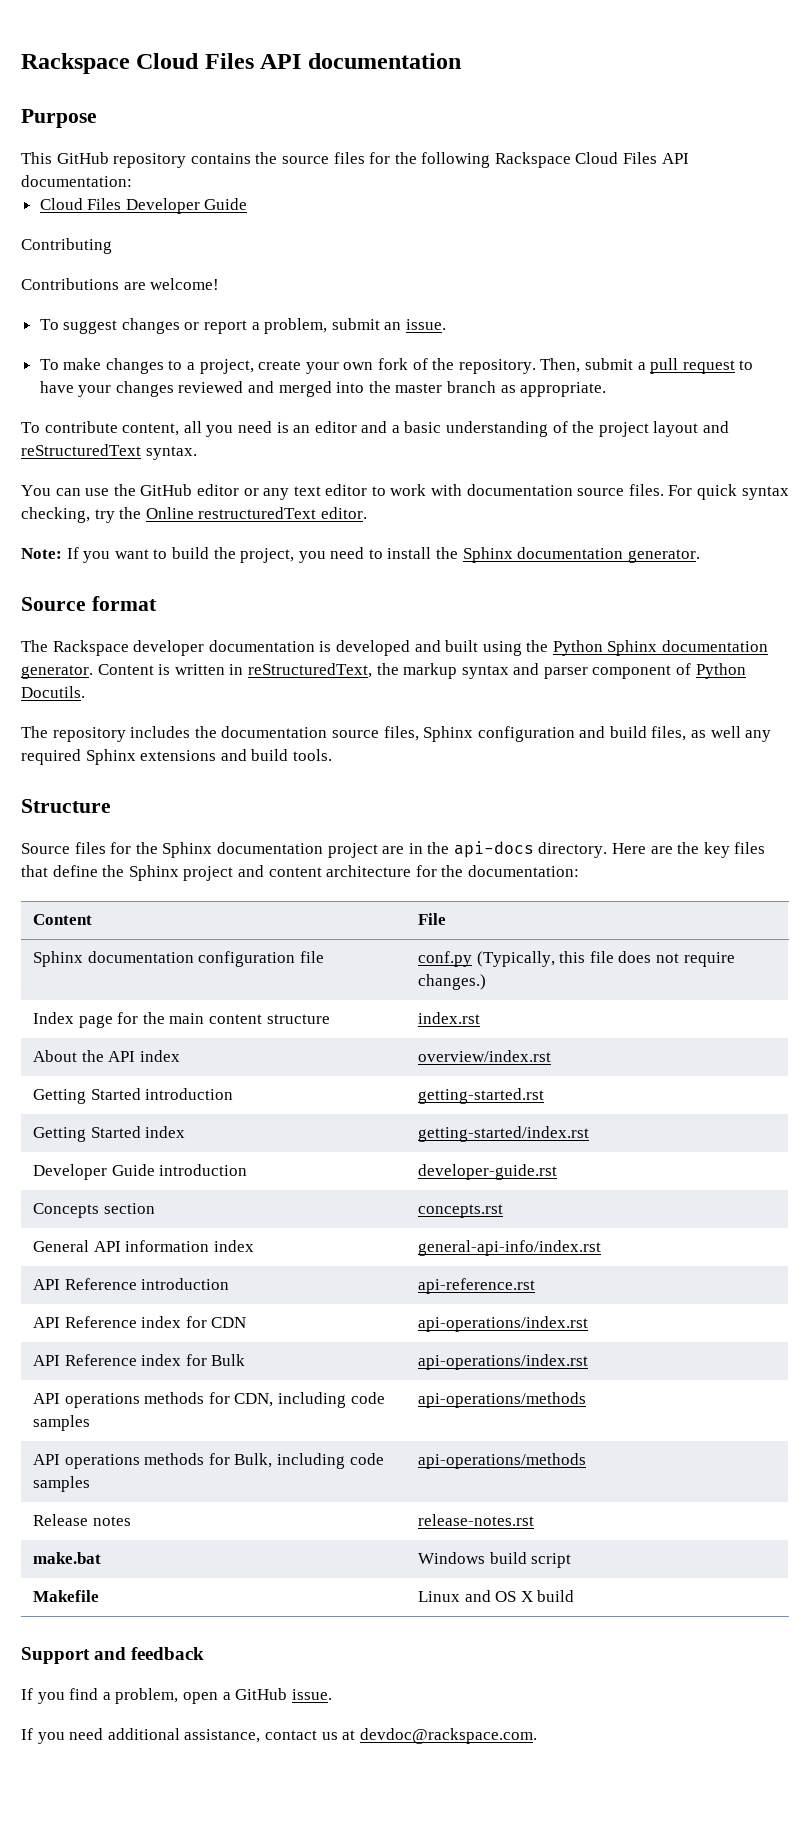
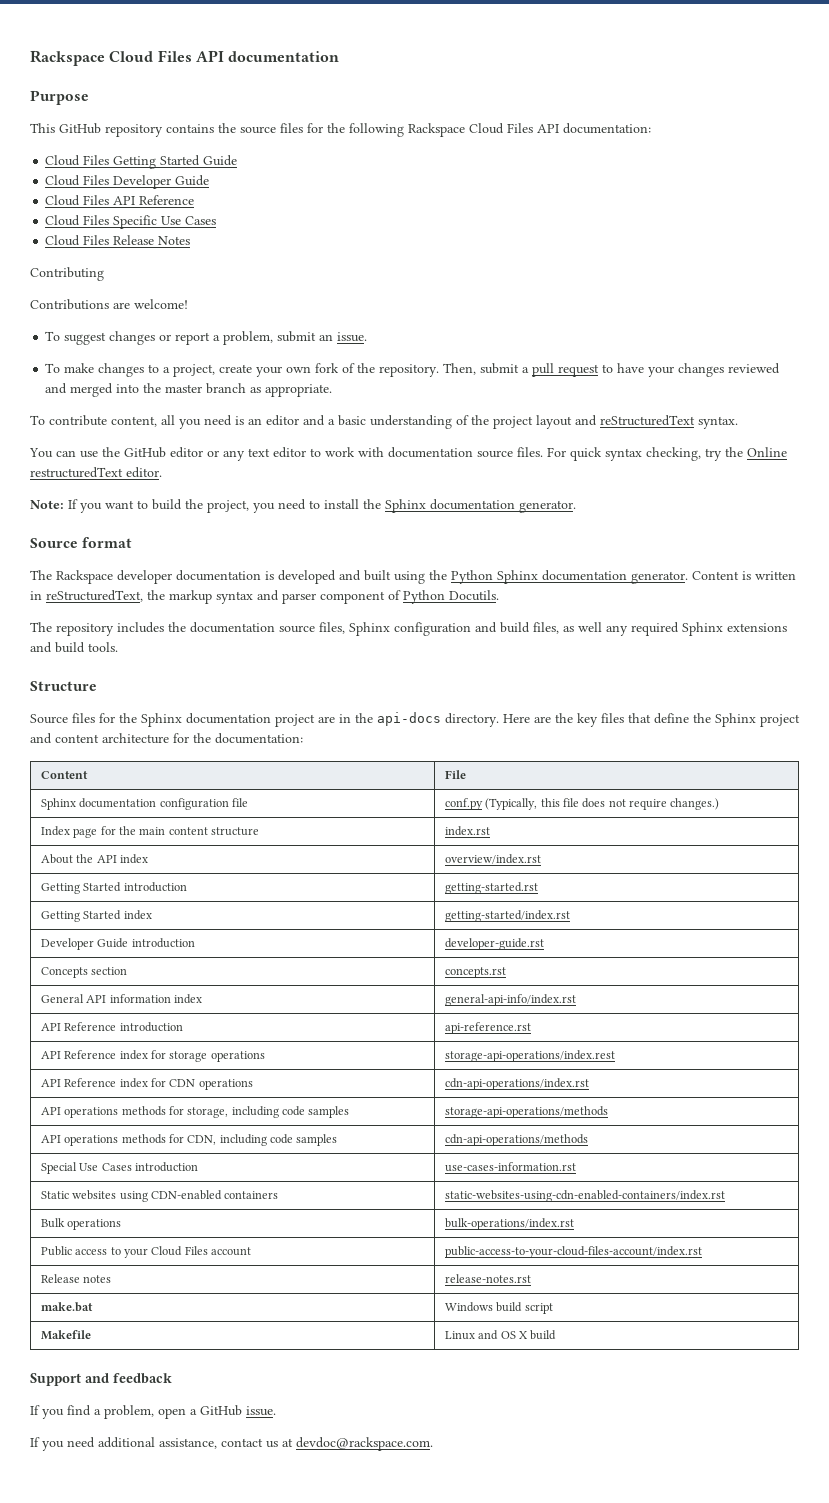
+ Cloud Files Getting Started Guide
+ Cloud Files API Reference
+ Cloud Files Specific Use Cases
+ Cloud Files Release Notes
- API Reference index for CDN | api-operations/index.rst
- API Reference index for Bulk | api-operations/index.rst
+ API Reference index for storage operations | storage-api-operations/index.rest
+ API Reference index for CDN operations | cdn-api-operations/index.rst
+ API operations methods for storage, including code samples | storage-api-operations/methods
- API operations methods for CDN, including code samples | api-operations/methods
- API operations methods for Bulk, including code samples | api-operations/methods
+ API operations methods for CDN, including code samples | cdn-api-operations/methods
+ Special Use Cases introduction | use-cases-information.rst
+ Static websites using CDN-enabled containers | static-websites-using-cdn-enabled-containers/index.rst
+ Bulk operations | bulk-operations/index.rst
+ Public access to your Cloud Files account | public-access-to-your-cloud-files-account/index.rst

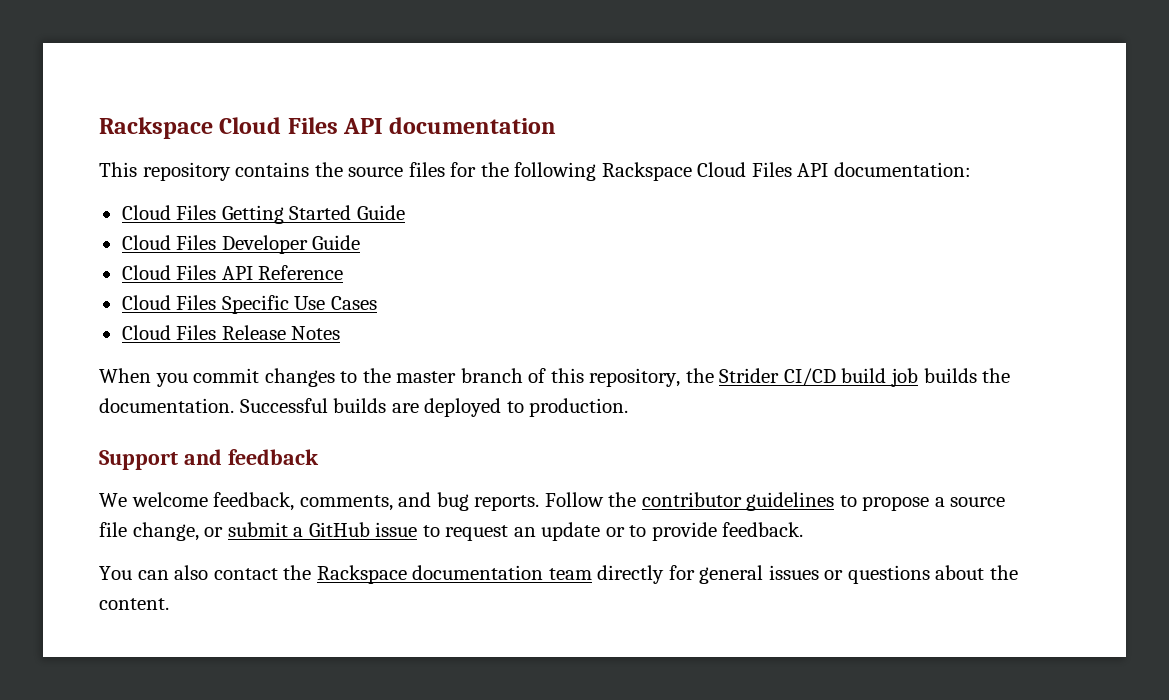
- Purpose
- This GitHub repository contains the source files for the following Rackspace Cloud Files API documentation:
+ This repository contains the source files for the following Rackspace Cloud Files API documentation:
- Contributing
- Contributions are welcome!
- To suggest changes or report a problem, submit an issue.
- To make changes to a project, create your own fork of the repository. Then, submit a pull request to have your changes reviewed and merged into the master branch as appropriate.
- To contribute content, all you need is an editor and a basic understanding of the project layout and reStructuredText syntax.
- You can use the GitHub editor or any text editor to work with documentation source files. For quick syntax checking, try the Online restructuredText editor.
- Note: If you want to build the project, you need to install the Sphinx documentation generator.
- Source format
- The Rackspace developer documentation is developed and built using the Python Sphinx documentation generator. Content is written in reStructuredText, the markup syntax and parser component of Python Docutils.
- The repository includes the documentation source files, Sphinx configuration and build files, as well any required Sphinx extensions and build tools.
- Structure
- Source files for the Sphinx documentation project are in the api-docs directory. Here are the key files that define the Sphinx project and content architecture for the documentation:
- Content | File
- Sphinx documentation configuration file | conf.py (Typically, this file does not require changes.)
- Index page for the main content structure | index.rst
- About the API index | overview/index.rst
- Getting Started introduction | getting-started.rst
- Getting Started index | getting-started/index.rst
- Developer Guide introduction | developer-guide.rst
- Concepts section | concepts.rst
- General API information index | general-api-info/index.rst
- API Reference introduction | api-reference.rst
- API Reference index for storage operations | storage-api-operations/index.rest
- API Reference index for CDN operations | cdn-api-operations/index.rst
- API operations methods for storage, including code samples | storage-api-operations/methods
- API operations methods for CDN, including code samples | cdn-api-operations/methods
- Special Use Cases introduction | use-cases-information.rst
- Static websites using CDN-enabled containers | static-websites-using-cdn-enabled-containers/index.rst
- Bulk operations | bulk-operations/index.rst
- Public access to your Cloud Files account | public-access-to-your-cloud-files-account/index.rst
- Release notes | release-notes.rst
- make.bat | Windows build script
- Makefile | Linux and OS X build
+ When you commit changes to the master branch of this repository, the Strider CI/CD build job builds the documentation. Successful builds are deployed to production.
  Support and feedback
- If you find a problem, open a GitHub issue.
- If you need additional assistance, contact us at devdoc@rackspace.com.
+ We welcome feedback, comments, and bug reports. Follow the contributor guidelines to propose a source file change, or submit a GitHub issue to request an update or to provide feedback.
+ You can also contact the Rackspace documentation team directly for general issues or questions about the content.

